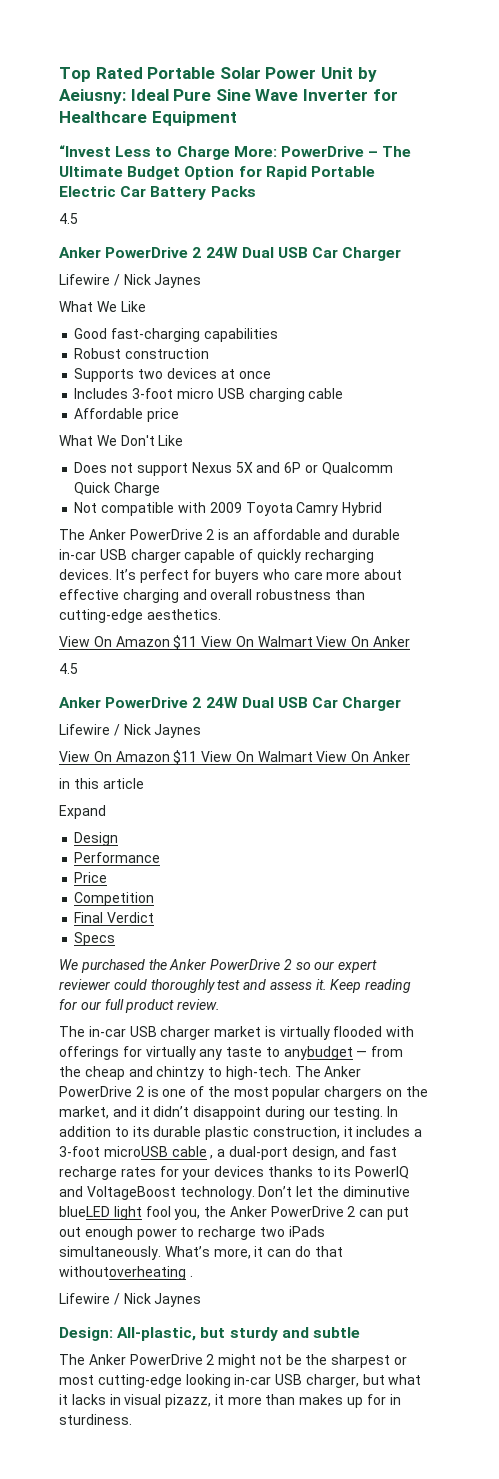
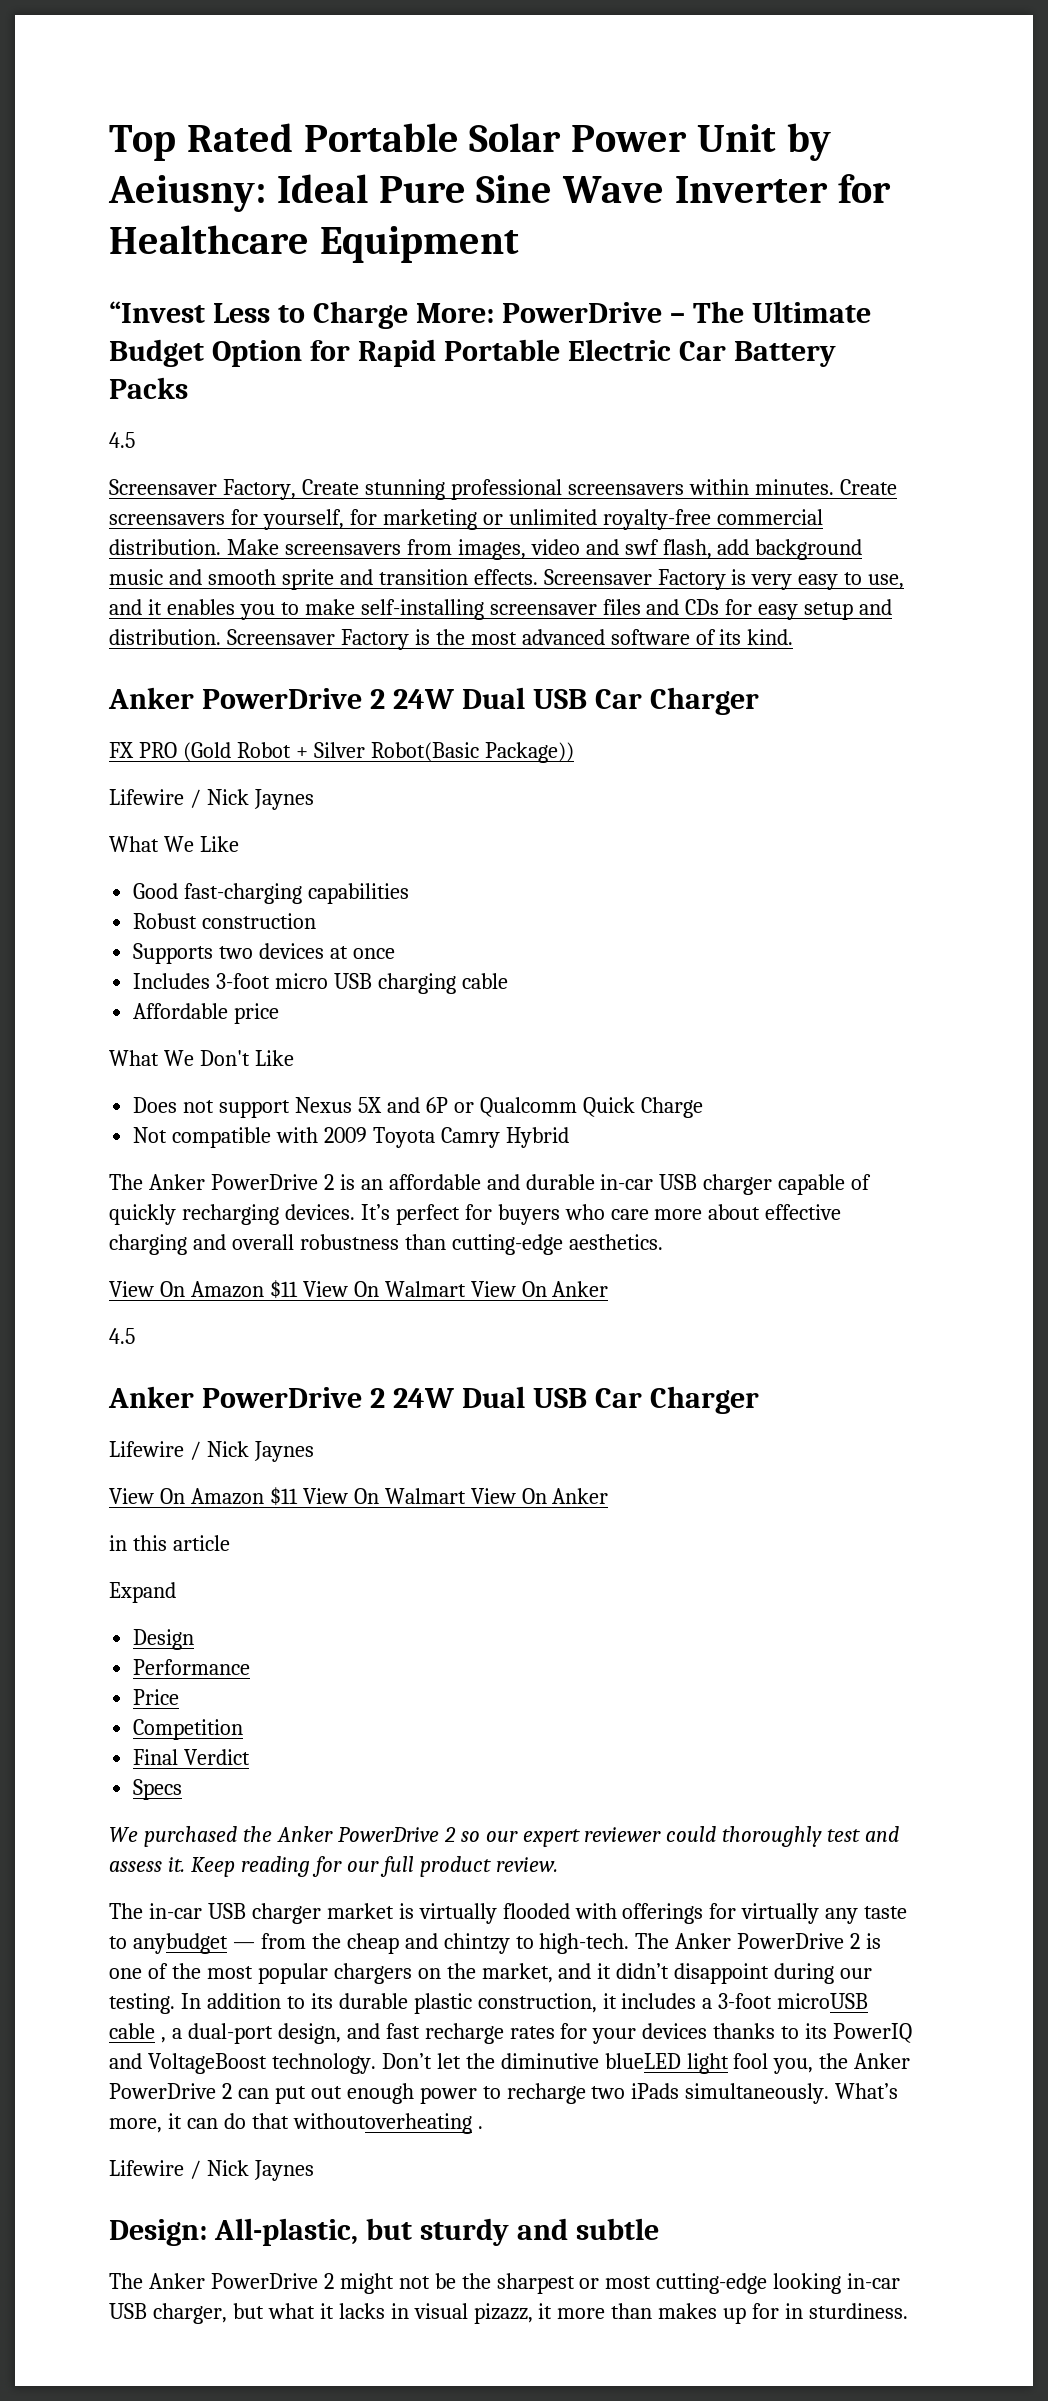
  “Invest Less to Charge More: PowerDrive – The Ultimate Budget Option for Rapid Portable Electric Car Battery Packs
  4.5
+ Screensaver Factory, Create stunning professional screensavers within minutes. Create screensavers for yourself, for marketing or unlimited royalty-free commercial distribution. Make screensavers from images, video and swf flash, add background music and smooth sprite and transition effects. Screensaver Factory is very easy to use, and it enables you to make self-installing screensaver files and CDs for easy setup and distribution. Screensaver Factory is the most advanced software of its kind.
  Anker PowerDrive 2 24W Dual USB Car Charger
+ FX PRO (Gold Robot + Silver Robot(Basic Package))

